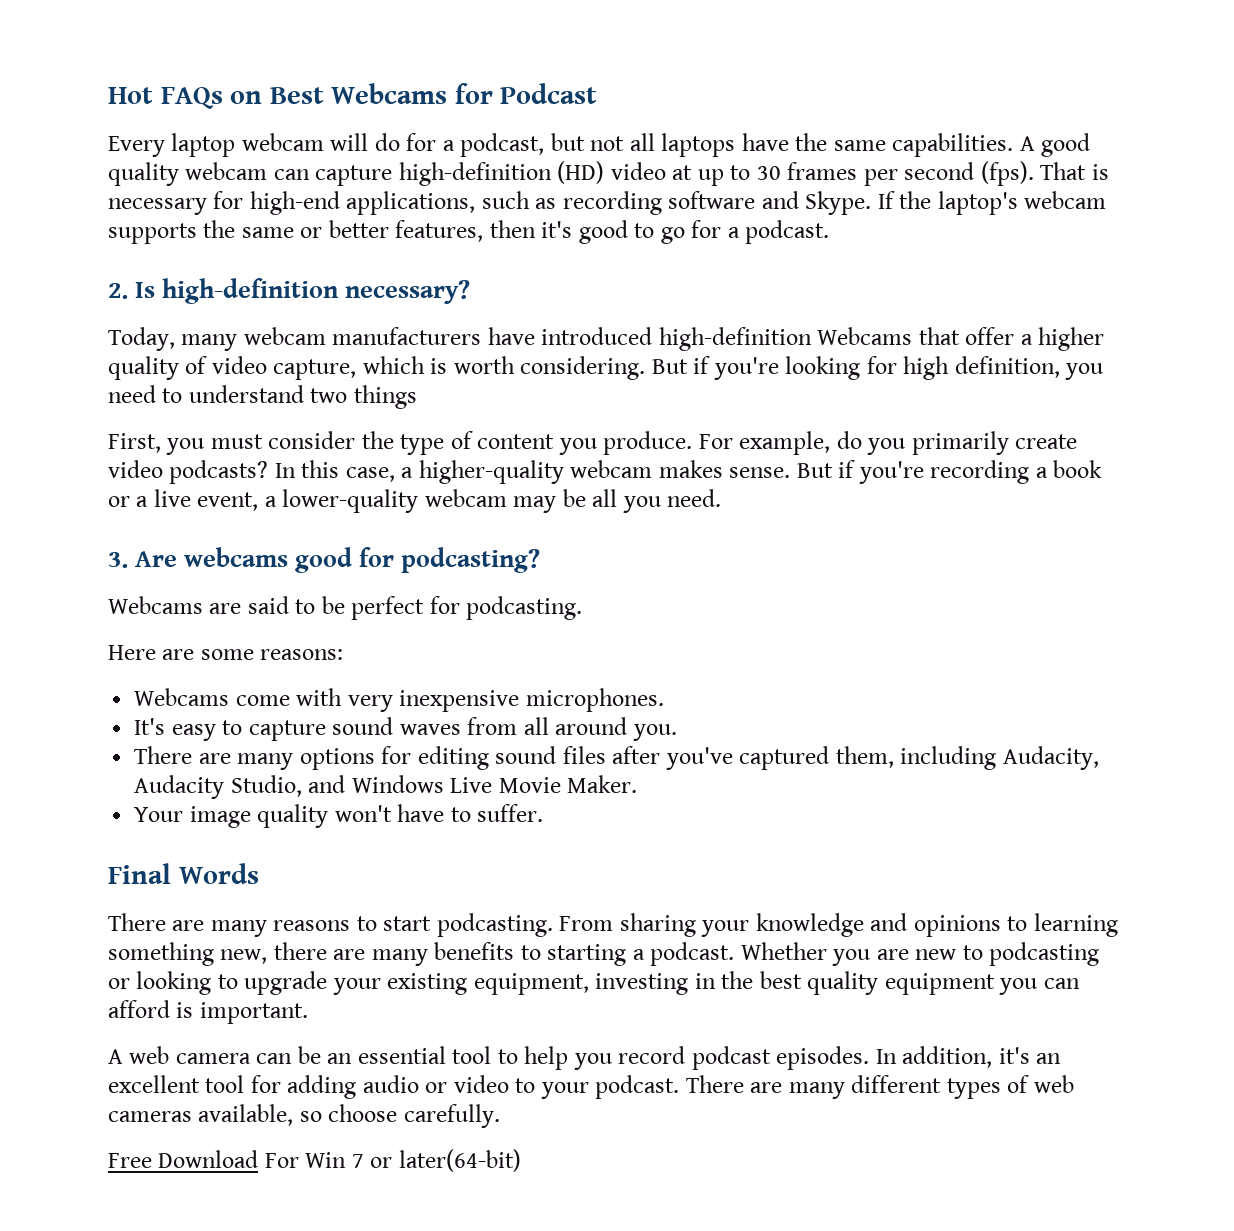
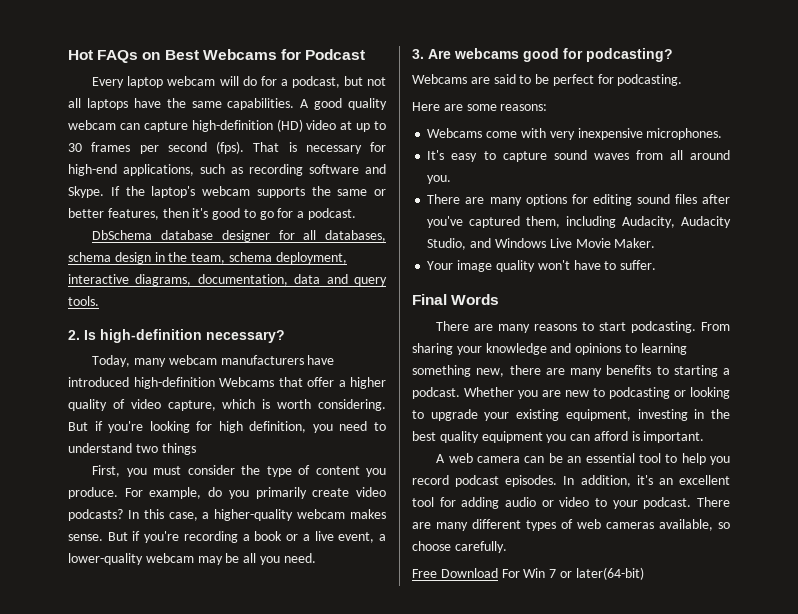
+ DbSchema database designer for all databases, schema design in the team, schema deployment, interactive diagrams, documentation, data and query tools.

